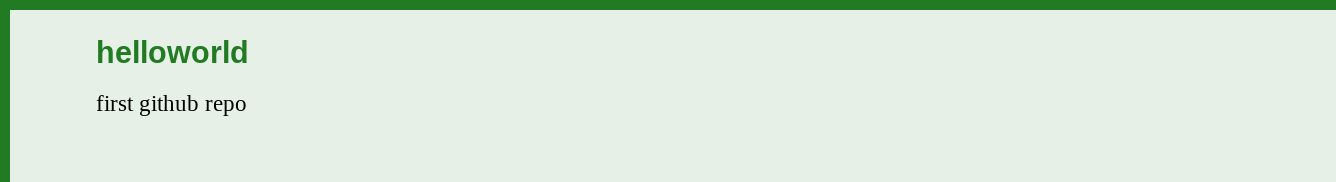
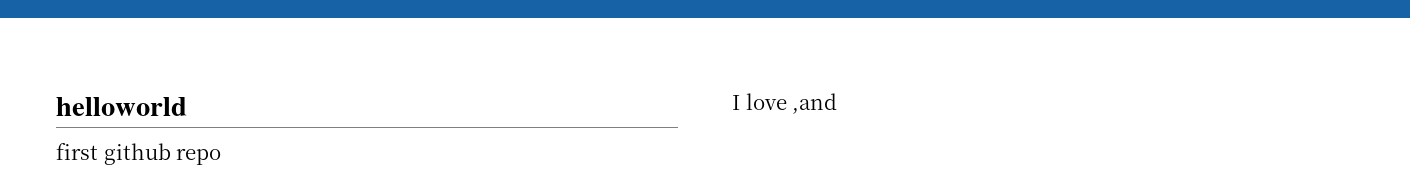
+ I love ,and

